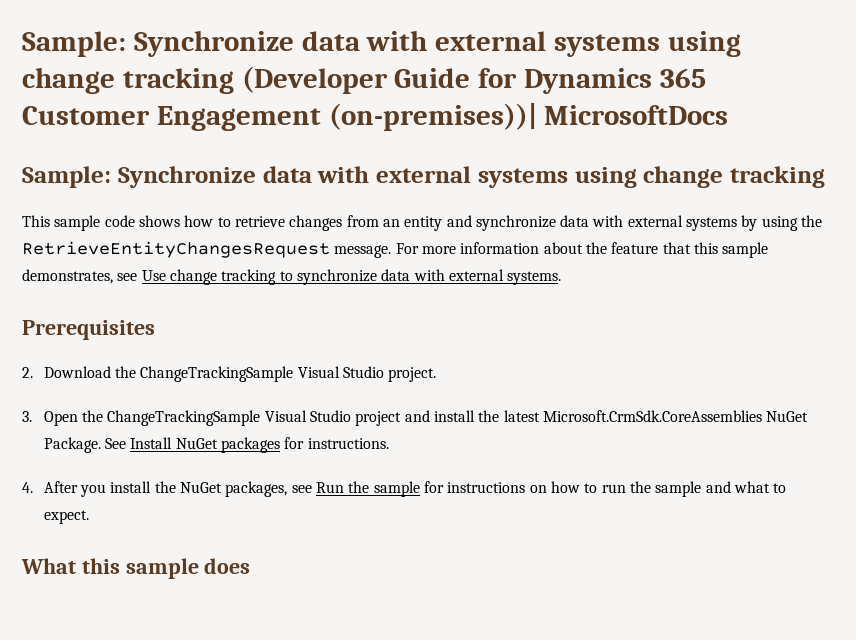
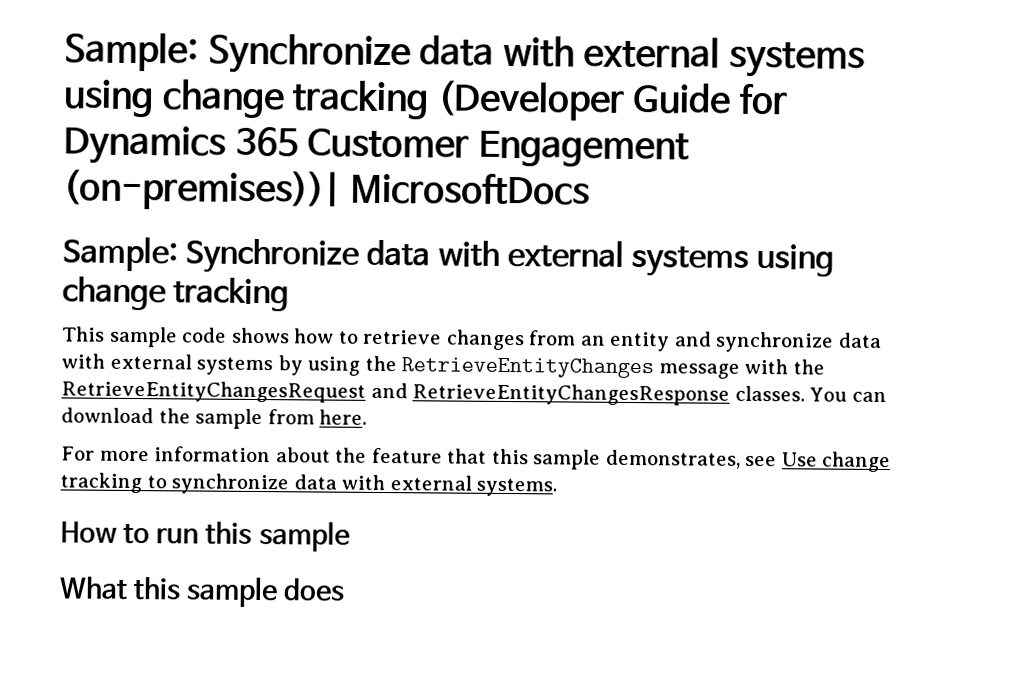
- This sample code shows how to retrieve changes from an entity and synchronize data with external systems by using the RetrieveEntityChangesRequest message. For more information about the feature that this sample demonstrates, see Use change tracking to synchronize data with external systems.
+ This sample code shows how to retrieve changes from an entity and synchronize data with external systems by using the RetrieveEntityChanges message with the RetrieveEntityChangesRequest and RetrieveEntityChangesResponse classes. You can download the sample from here.
+ For more information about the feature that this sample demonstrates, see Use change tracking to synchronize data with external systems.
- Prerequisites
- 2. Download the ChangeTrackingSample Visual Studio project.
- 3. Open the ChangeTrackingSample Visual Studio project and install the latest Microsoft.CrmSdk.CoreAssemblies NuGet Package. See Install NuGet packages for instructions.
- 4. After you install the NuGet packages, see Run the sample for instructions on how to run the sample and what to expect.
+ How to run this sample

